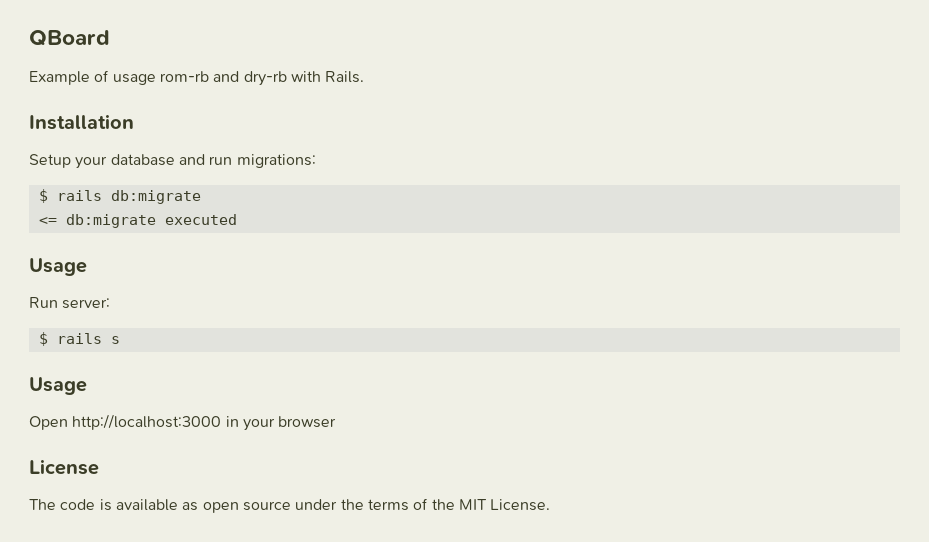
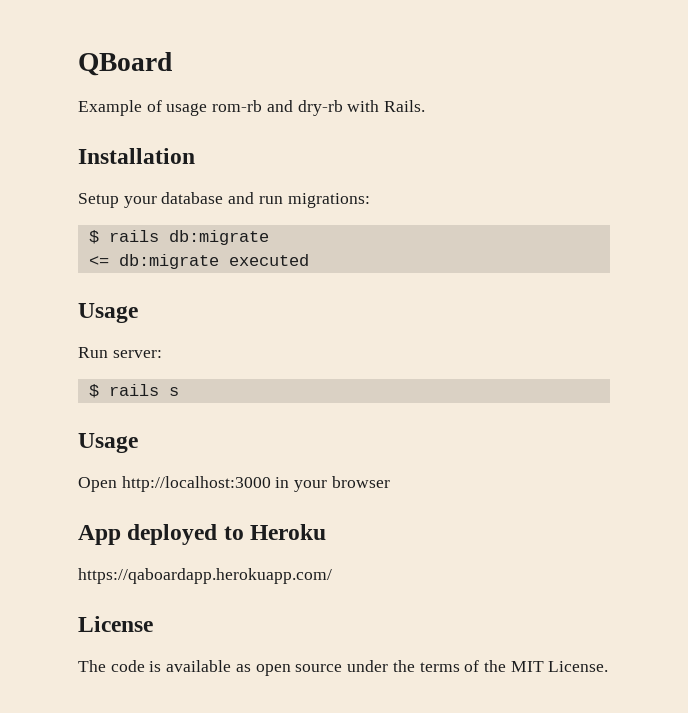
+ App deployed to Heroku
+ https://qaboardapp.herokuapp.com/

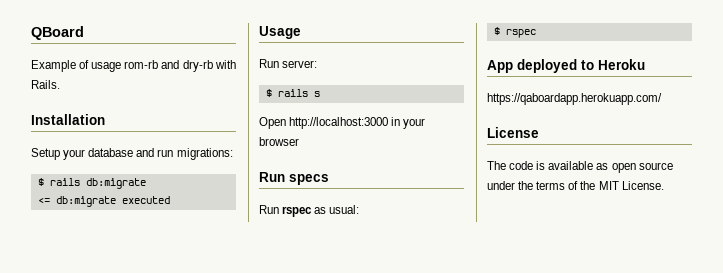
  $ rails s
- Usage
+ Run specs
+ Run rspec as usual:
+ $ rspec

